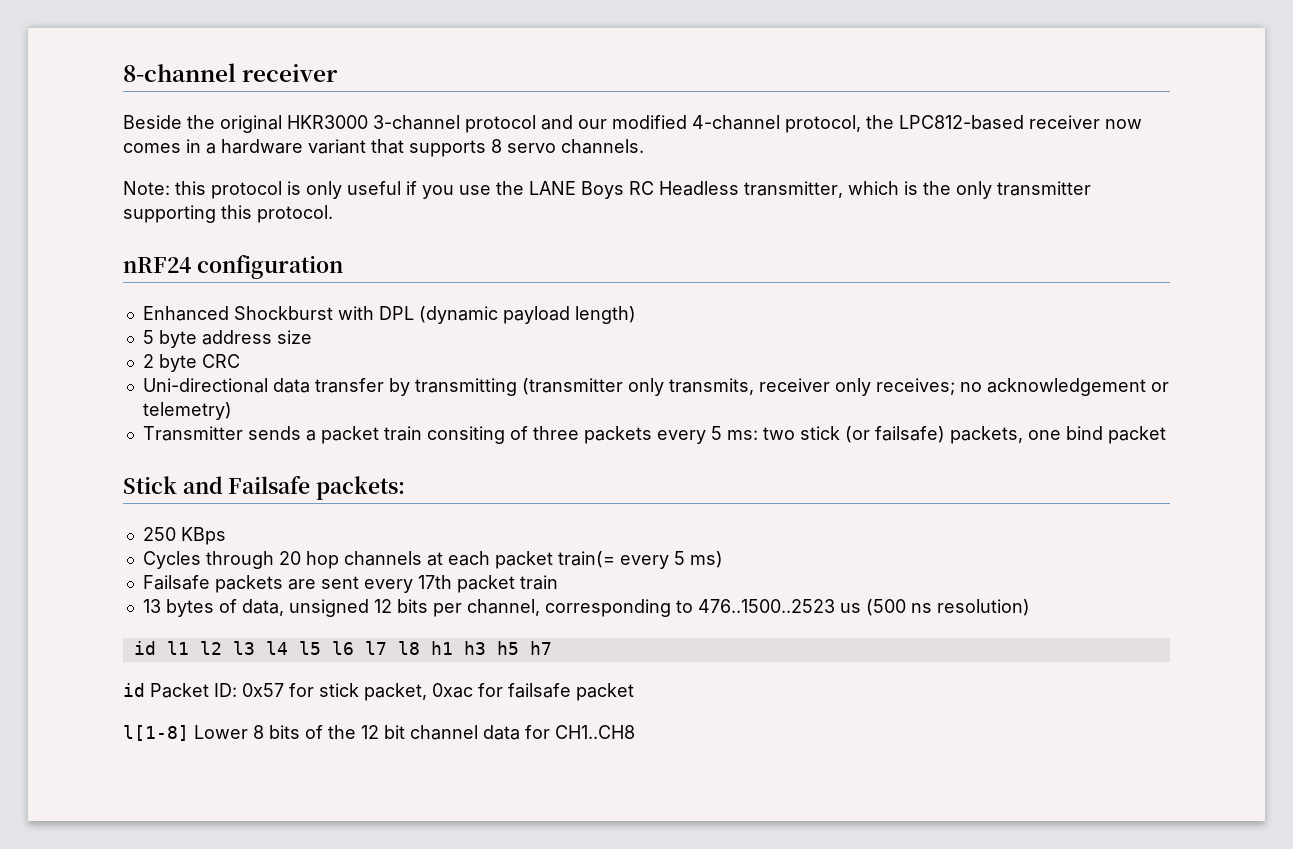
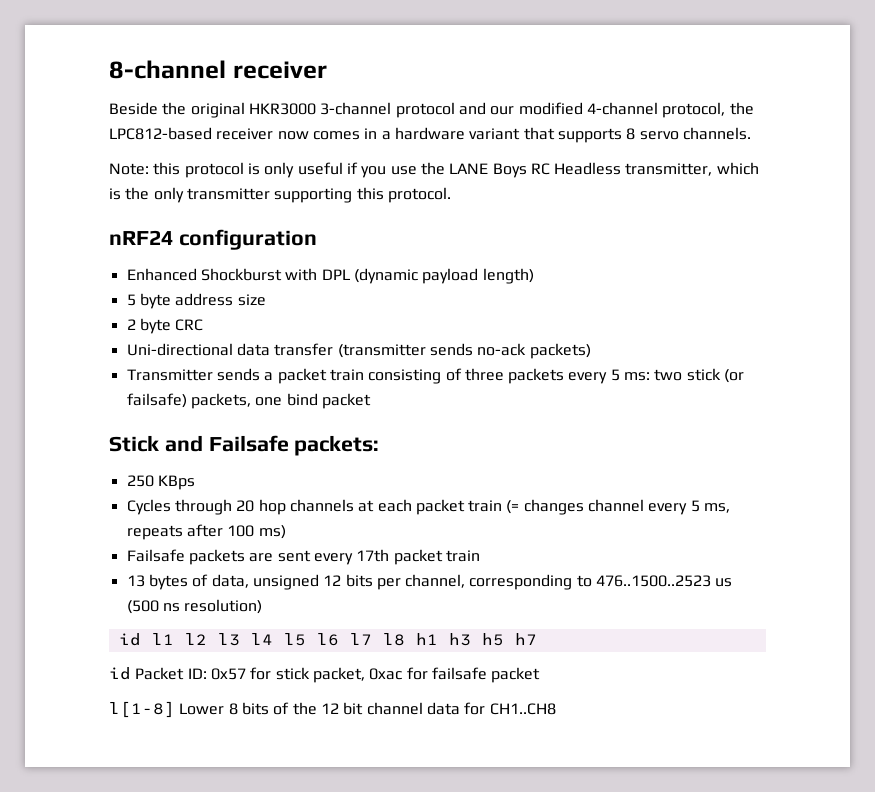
- Uni-directional data transfer by transmitting (transmitter only transmits, receiver only receives; no acknowledgement or telemetry)
+ Uni-directional data transfer (transmitter sends no-ack packets)
- Transmitter sends a packet train consiting of three packets every 5 ms: two stick (or failsafe) packets, one bind packet
+ Transmitter sends a packet train consisting of three packets every 5 ms: two stick (or failsafe) packets, one bind packet
- Cycles through 20 hop channels at each packet train(= every 5 ms)
+ Cycles through 20 hop channels at each packet train (= changes channel every 5 ms, repeats after 100 ms)

